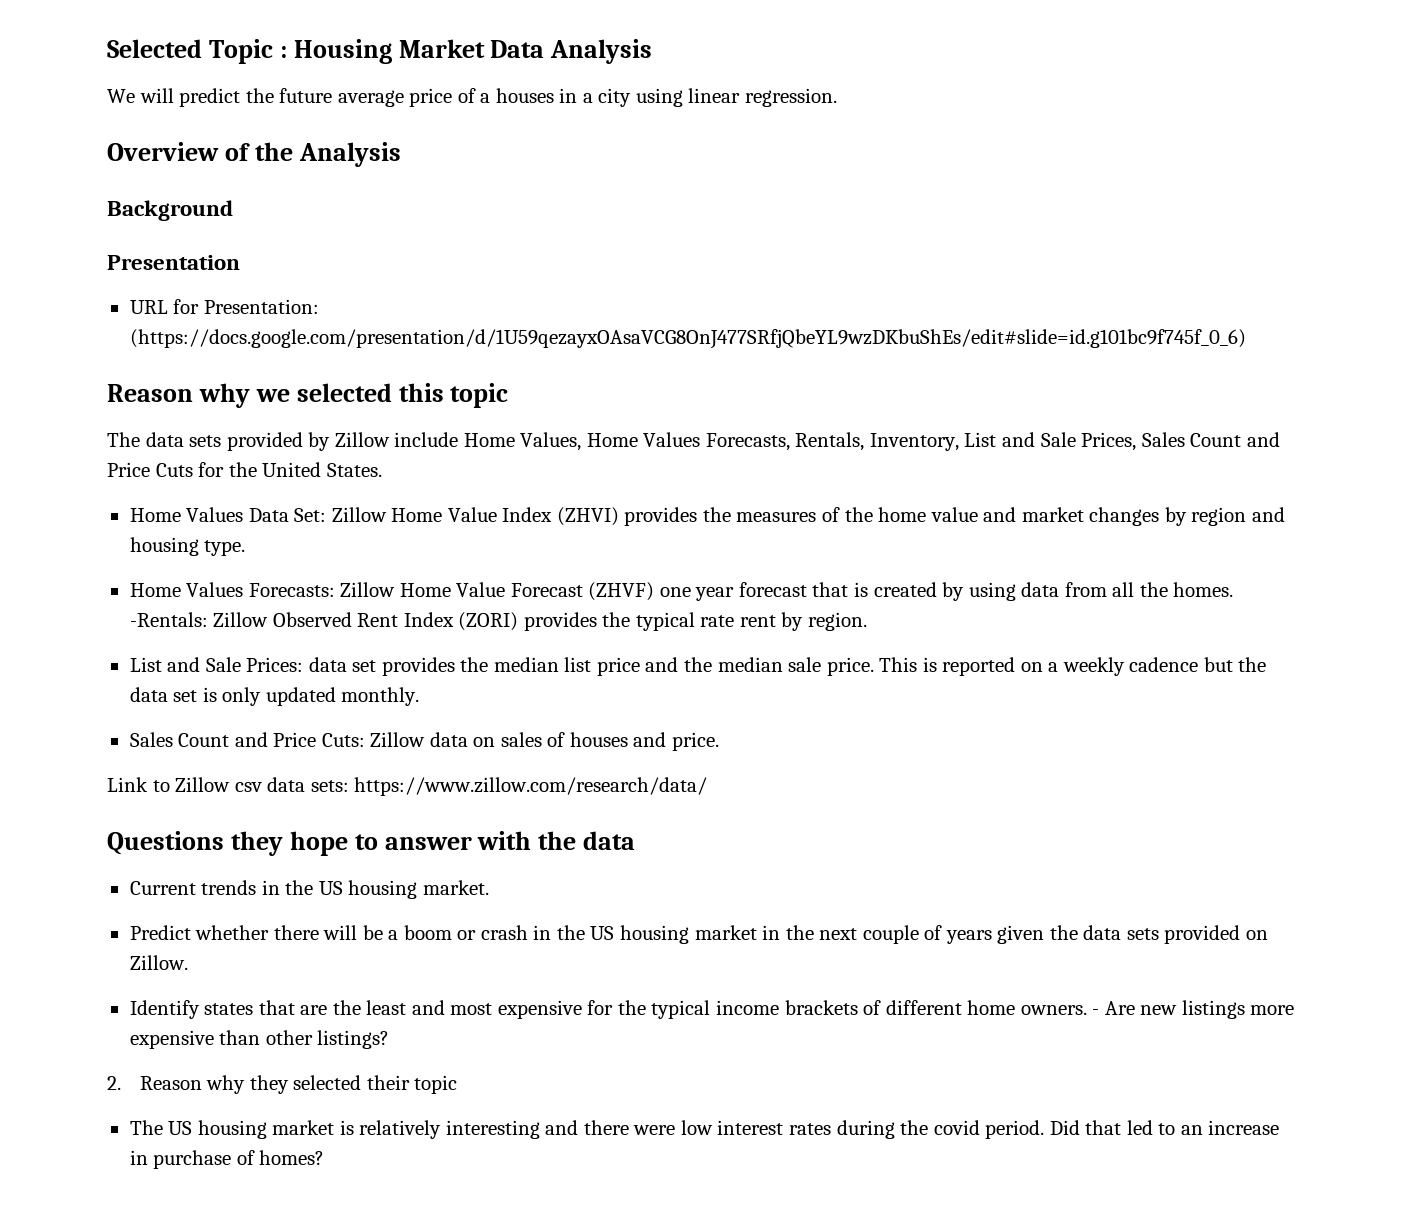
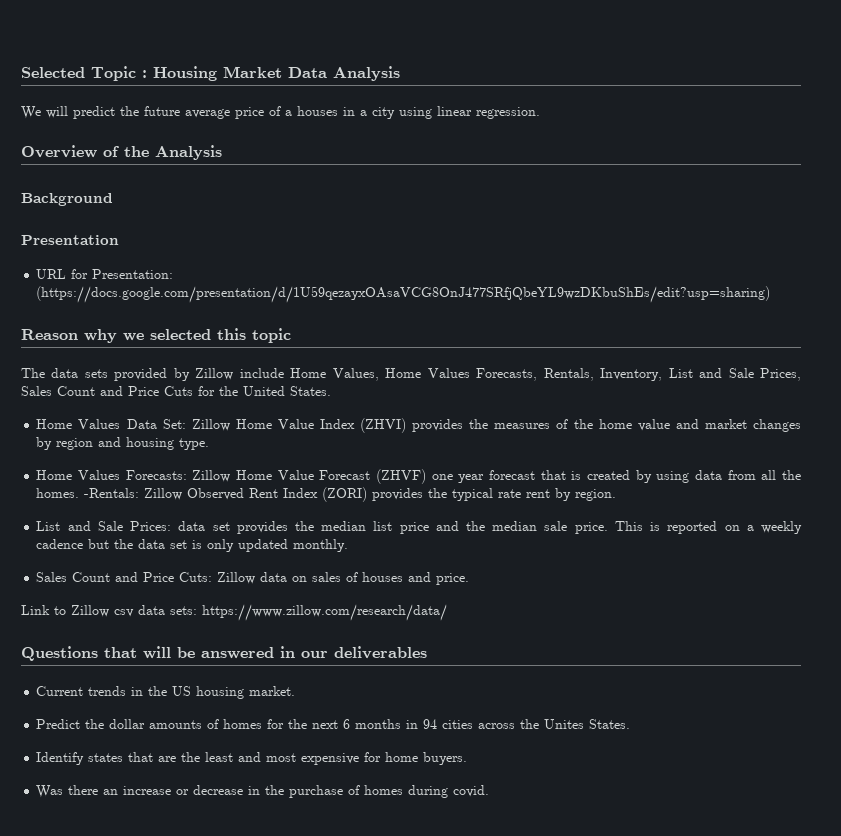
- URL for Presentation: (https://docs.google.com/presentation/d/1U59qezayxOAsaVCG8OnJ477SRfjQbeYL9wzDKbuShEs/edit#slide=id.g101bc9f745f_0_6)
+ URL for Presentation: (https://docs.google.com/presentation/d/1U59qezayxOAsaVCG8OnJ477SRfjQbeYL9wzDKbuShEs/edit?usp=sharing)
- Questions they hope to answer with the data
+ Questions that will be answered in our deliverables
- Predict whether there will be a boom or crash in the US housing market in the next couple of years given the data sets provided on Zillow.
+ Predict the dollar amounts of homes for the next 6 months in 94 cities across the Unites States.
- Identify states that are the least and most expensive for the typical income brackets of different home owners. - Are new listings more expensive than other listings?
- 2. Reason why they selected their topic
- The US housing market is relatively interesting and there were low interest rates during the covid period. Did that led to an increase in purchase of homes?
+ Identify states that are the least and most expensive for home buyers.
+ Was there an increase or decrease in the purchase of homes during covid.

